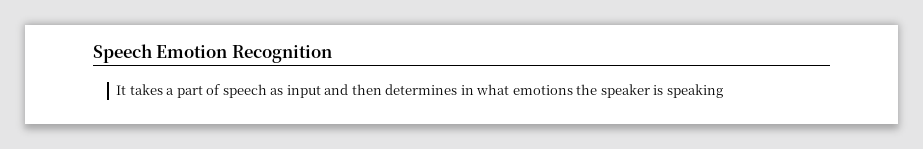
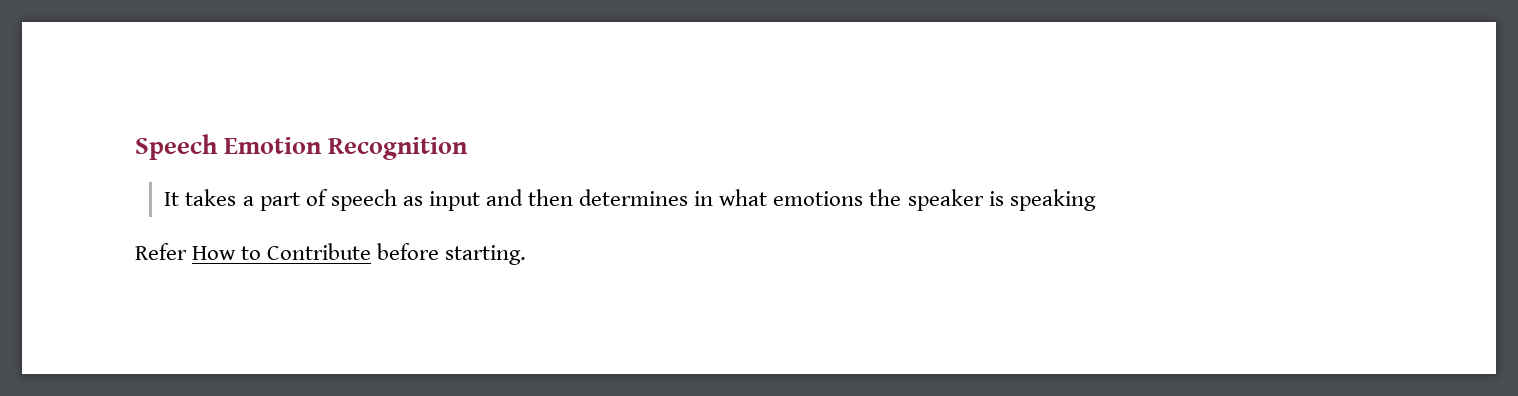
+ Refer How to Contribute before starting.

